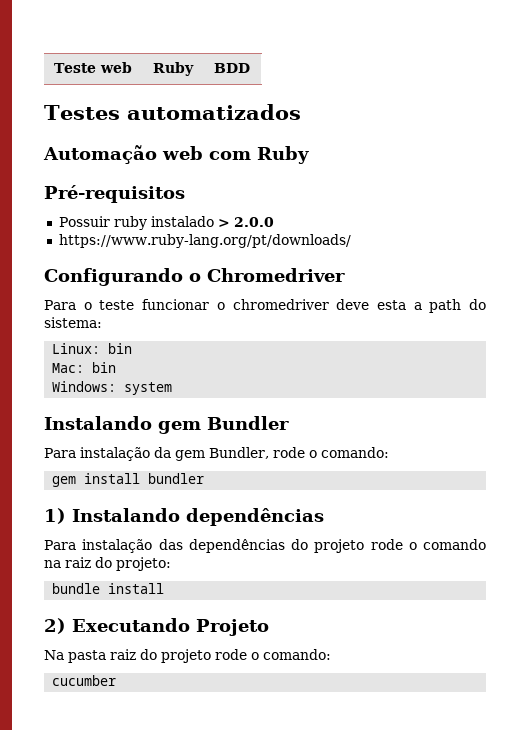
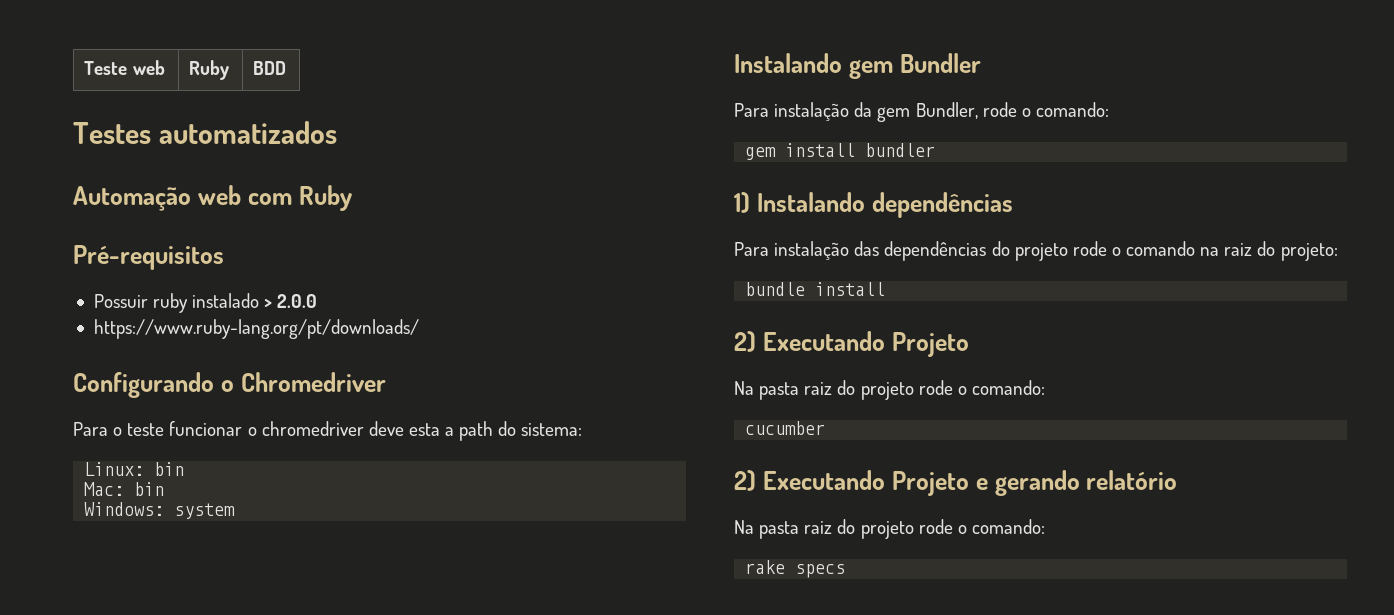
+ 2) Executando Projeto e gerando relatório
+ Na pasta raiz do projeto rode o comando:
+ rake specs

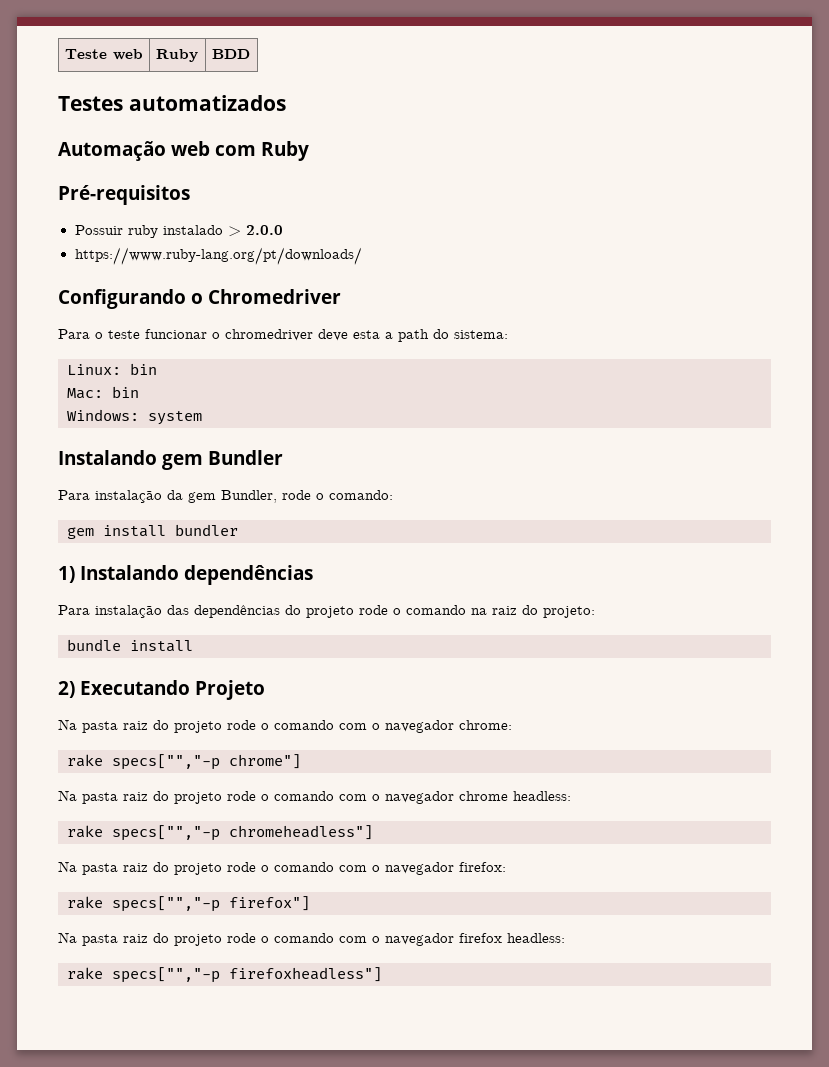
  bundle install
  2) Executando Projeto
- Na pasta raiz do projeto rode o comando:
- cucumber
- 2) Executando Projeto e gerando relatório
- Na pasta raiz do projeto rode o comando:
- rake specs
+ Na pasta raiz do projeto rode o comando com o navegador chrome:
+ rake specs["","-p chrome"]
+ Na pasta raiz do projeto rode o comando com o navegador chrome headless:
+ rake specs["","-p chromeheadless"]
+ Na pasta raiz do projeto rode o comando com o navegador firefox:
+ rake specs["","-p firefox"]
+ Na pasta raiz do projeto rode o comando com o navegador firefox headless:
+ rake specs["","-p firefoxheadless"]

